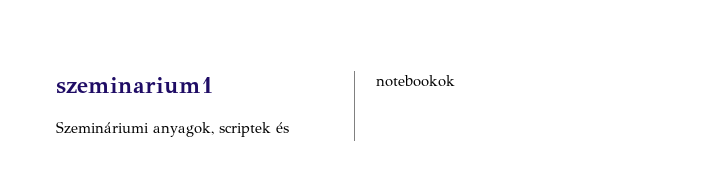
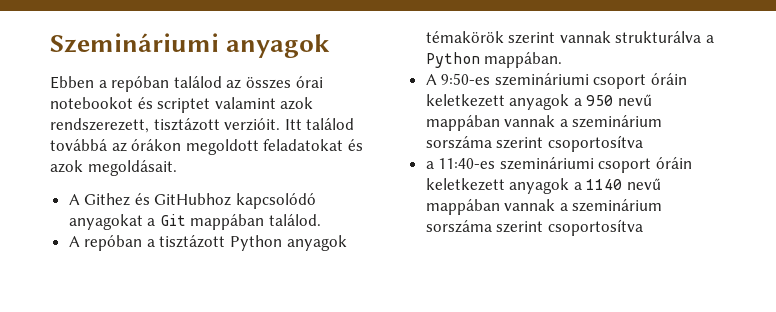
- szeminarium1
- Szemináriumi anyagok, scriptek és notebookok
+ Szemináriumi anyagok
+ Ebben a repóban találod az összes órai notebookot és scriptet valamint azok rendszerezett, tisztázott verzióit. Itt találod továbbá az órákon megoldott feladatokat és azok megoldásait.
+ A Githez és GitHubhoz kapcsolódó anyagokat a Git mappában találod.
+ A repóban a tisztázott Python anyagok témakörök szerint vannak strukturálva a Python mappában.
+ A 9:50-es szemináriumi csoport óráin keletkezett anyagok a 950 nevű mappában vannak a szeminárium sorszáma szerint csoportosítva
+ a 11:40-es szemináriumi csoport óráin keletkezett anyagok a 1140 nevű mappában vannak a szeminárium sorszáma szerint csoportosítva

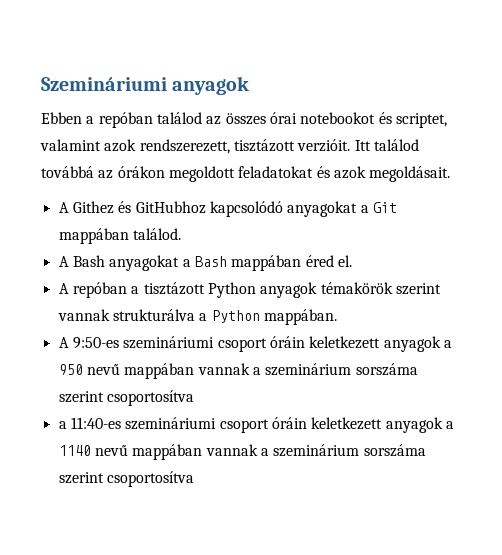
- Ebben a repóban találod az összes órai notebookot és scriptet valamint azok rendszerezett, tisztázott verzióit.
+ Ebben a repóban találod az összes órai notebookot és scriptet, valamint azok rendszerezett, tisztázott verzióit.
+ A Bash anyagokat a Bash mappában éred el.

